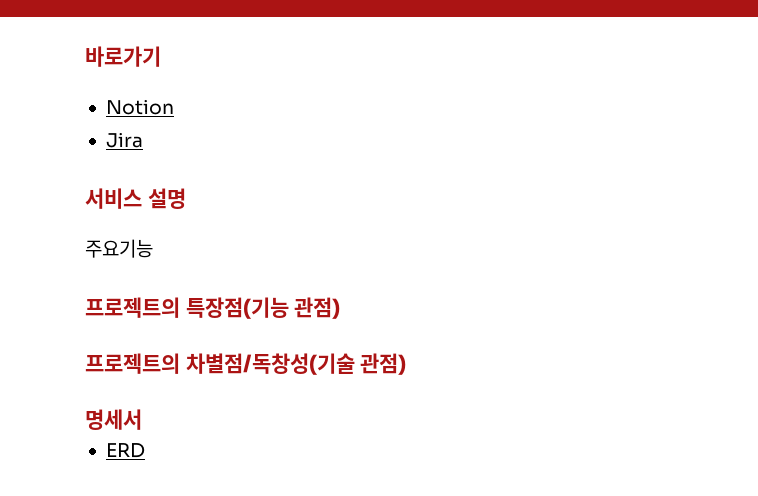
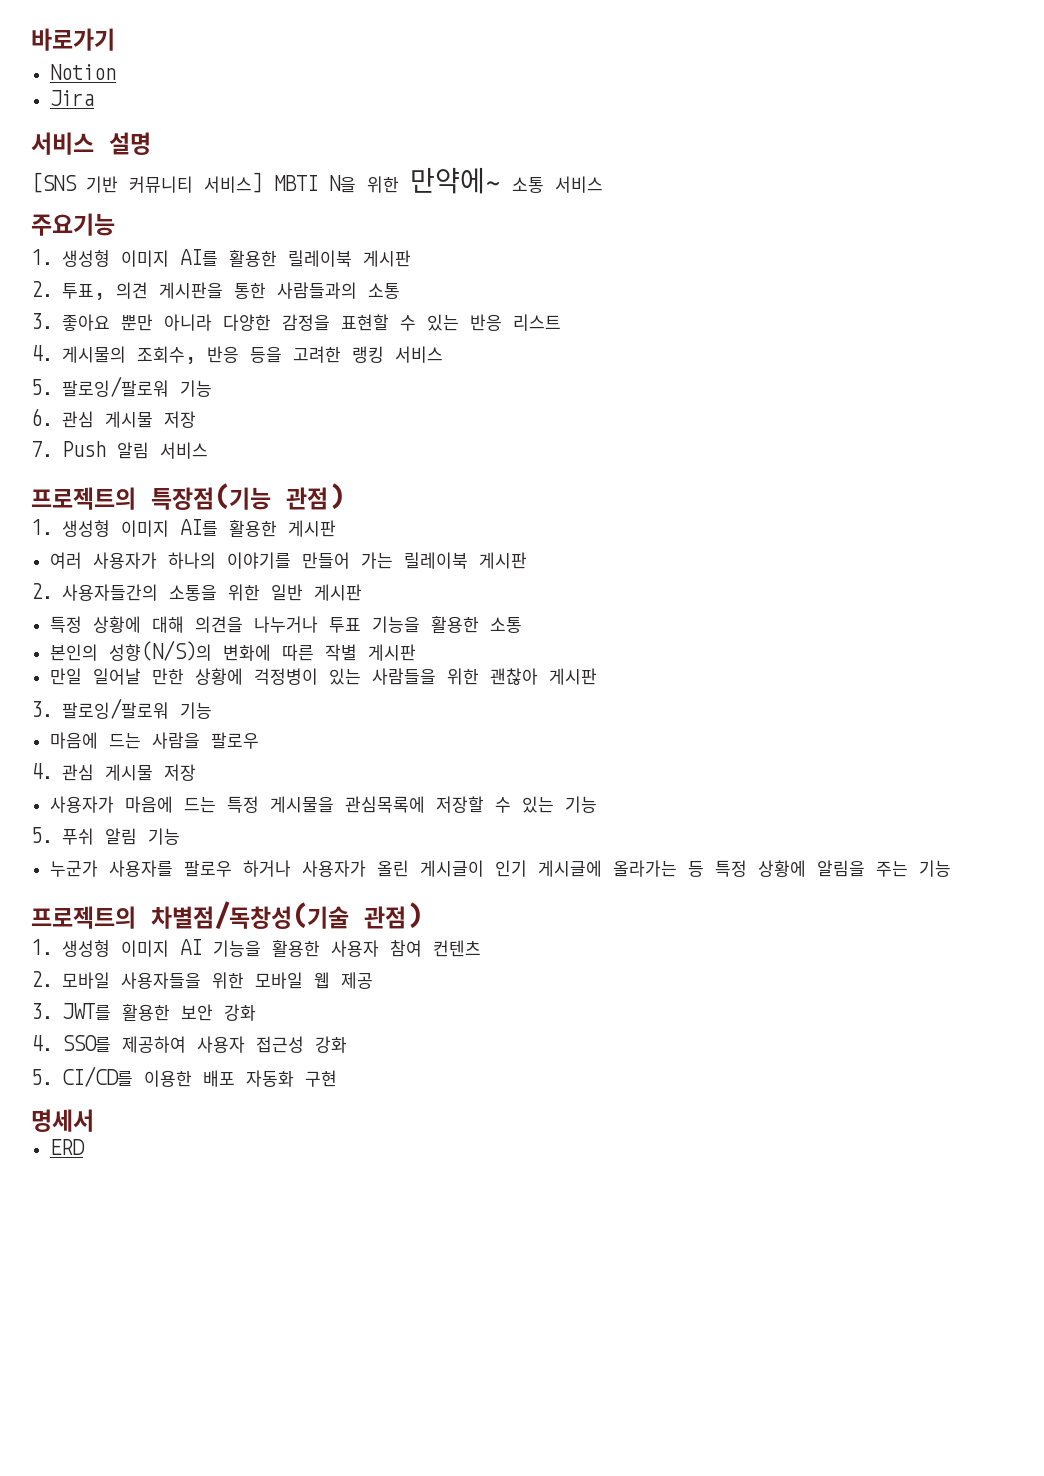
+ [SNS 기반 커뮤니티 서비스] MBTI N을 위한 만약에~ 소통 서비스
  주요기능
+ 1. 생성형 이미지 AI를 활용한 릴레이북 게시판
+ 2. 투표, 의견 게시판을 통한 사람들과의 소통
+ 3. 좋아요 뿐만 아니라 다양한 감정을 표현할 수 있는 반응 리스트
+ 4. 게시물의 조회수, 반응 등을 고려한 랭킹 서비스
+ 5. 팔로잉/팔로워 기능
+ 6. 관심 게시물 저장
+ 7. Push 알림 서비스
  프로젝트의 특장점(기능 관점)
+ 1. 생성형 이미지 AI를 활용한 게시판
+ 여러 사용자가 하나의 이야기를 만들어 가는 릴레이북 게시판
+ 2. 사용자들간의 소통을 위한 일반 게시판
+ 특정 상황에 대해 의견을 나누거나 투표 기능을 활용한 소통
+ 본인의 성향(N/S)의 변화에 따른 작별 게시판
+ 만일 일어날 만한 상황에 걱정병이 있는 사람들을 위한 괜찮아 게시판
+ 3. 팔로잉/팔로워 기능
+ 마음에 드는 사람을 팔로우
+ 4. 관심 게시물 저장
+ 사용자가 마음에 드는 특정 게시물을 관심목록에 저장할 수 있는 기능
+ 5. 푸쉬 알림 기능
+ 누군가 사용자를 팔로우 하거나 사용자가 올린 게시글이 인기 게시글에 올라가는 등 특정 상황에 알림을 주는 기능
  프로젝트의 차별점/독창성(기술 관점)
+ 1. 생성형 이미지 AI 기능을 활용한 사용자 참여 컨텐츠
+ 2. 모바일 사용자들을 위한 모바일 웹 제공
+ 3. JWT를 활용한 보안 강화
+ 4. SSO를 제공하여 사용자 접근성 강화
+ 5. CI/CD를 이용한 배포 자동화 구현

